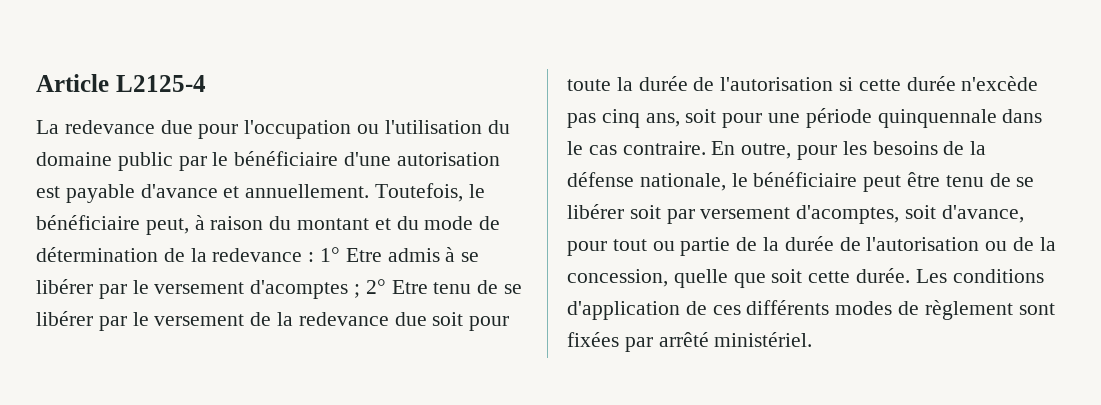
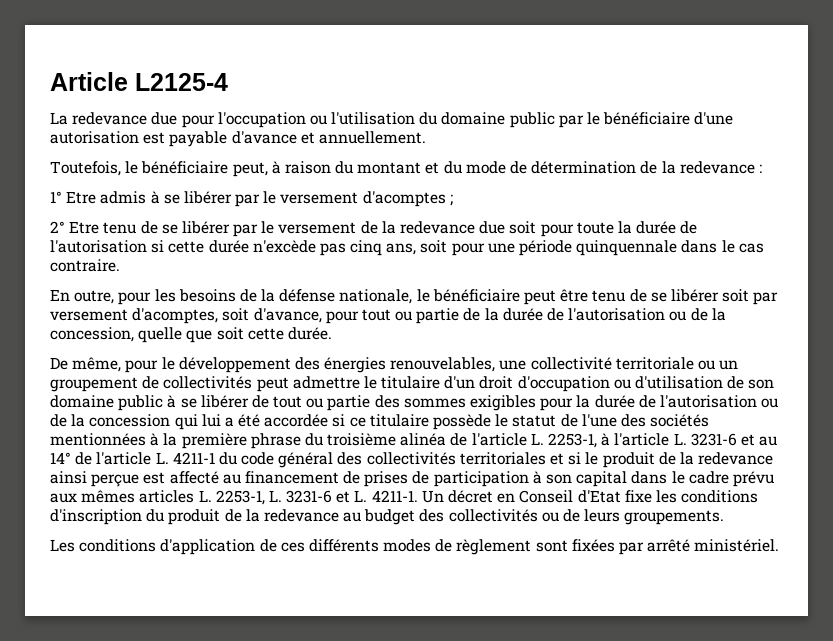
- La redevance due pour l'occupation ou l'utilisation du domaine public par le bénéficiaire d'une autorisation est payable d'avance et annuellement. Toutefois, le bénéficiaire peut, à raison du montant et du mode de détermination de la redevance : 1° Etre admis à se libérer par le versement d'acomptes ; 2° Etre tenu de se libérer par le versement de la redevance due soit pour toute la durée de l'autorisation si cette durée n'excède pas cinq ans, soit pour une période quinquennale dans le cas contraire. En outre, pour les besoins de la défense nationale, le bénéficiaire peut être tenu de se libérer soit par versement d'acomptes, soit d'avance, pour tout ou partie de la durée de l'autorisation ou de la concession, quelle que soit cette durée. Les conditions d'application de ces différents modes de règlement sont fixées par arrêté ministériel.
+ La redevance due pour l'occupation ou l'utilisation du domaine public par le bénéficiaire d'une autorisation est payable d'avance et annuellement.
+ Toutefois, le bénéficiaire peut, à raison du montant et du mode de détermination de la redevance :
+ 1° Etre admis à se libérer par le versement d'acomptes ;
+ 2° Etre tenu de se libérer par le versement de la redevance due soit pour toute la durée de l'autorisation si cette durée n'excède pas cinq ans, soit pour une période quinquennale dans le cas contraire.
+ En outre, pour les besoins de la défense nationale, le bénéficiaire peut être tenu de se libérer soit par versement d'acomptes, soit d'avance, pour tout ou partie de la durée de l'autorisation ou de la concession, quelle que soit cette durée.
+ De même, pour le développement des énergies renouvelables, une collectivité territoriale ou un groupement de collectivités peut admettre le titulaire d'un droit d'occupation ou d'utilisation de son domaine public à se libérer de tout ou partie des sommes exigibles pour la durée de l'autorisation ou de la concession qui lui a été accordée si ce titulaire possède le statut de l'une des sociétés mentionnées à la première phrase du troisième alinéa de l'article L. 2253-1, à l'article L. 3231-6 et au 14° de l'article L. 4211-1 du code général des collectivités territoriales et si le produit de la redevance ainsi perçue est affecté au financement de prises de participation à son capital dans le cadre prévu aux mêmes articles L. 2253-1, L. 3231-6 et L. 4211-1. Un décret en Conseil d'Etat fixe les conditions d'inscription du produit de la redevance au budget des collectivités ou de leurs groupements.
+ Les conditions d'application de ces différents modes de règlement sont fixées par arrêté ministériel.

